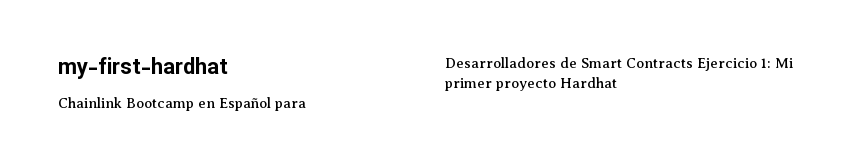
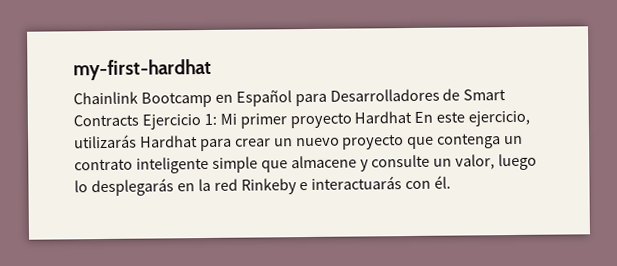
- Chainlink Bootcamp en Español para Desarrolladores de Smart Contracts Ejercicio 1: Mi primer proyecto Hardhat
+ Chainlink Bootcamp en Español para Desarrolladores de Smart Contracts Ejercicio 1: Mi primer proyecto Hardhat En este ejercicio, utilizarás Hardhat para crear un nuevo proyecto que contenga un contrato inteligente simple que almacene y consulte un valor, luego lo desplegarás en la red Rinkeby e interactuarás con él.

